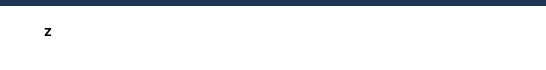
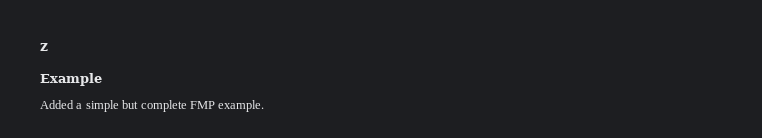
+ Example
+ Added a simple but complete FMP example.

